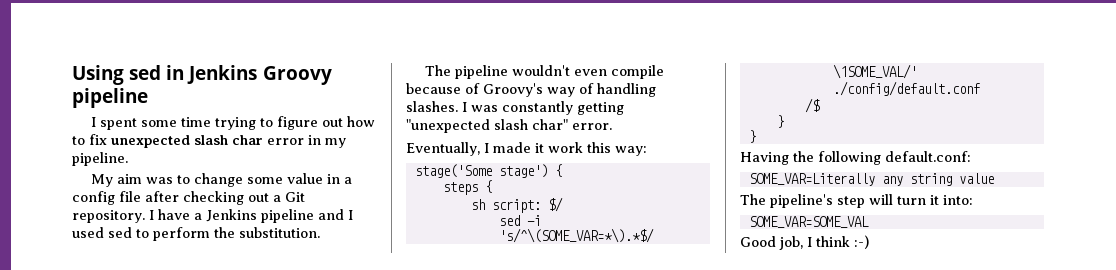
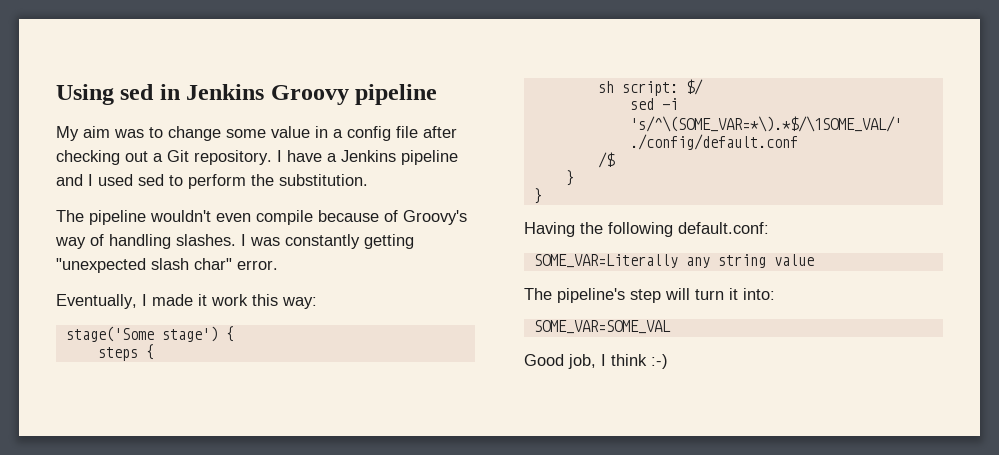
- I spent some time trying to figure out how to fix unexpected slash char error in my pipeline.

